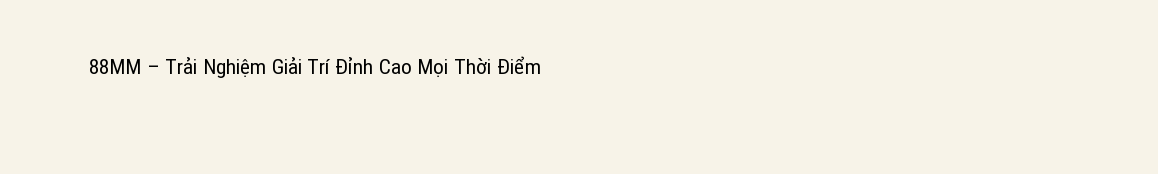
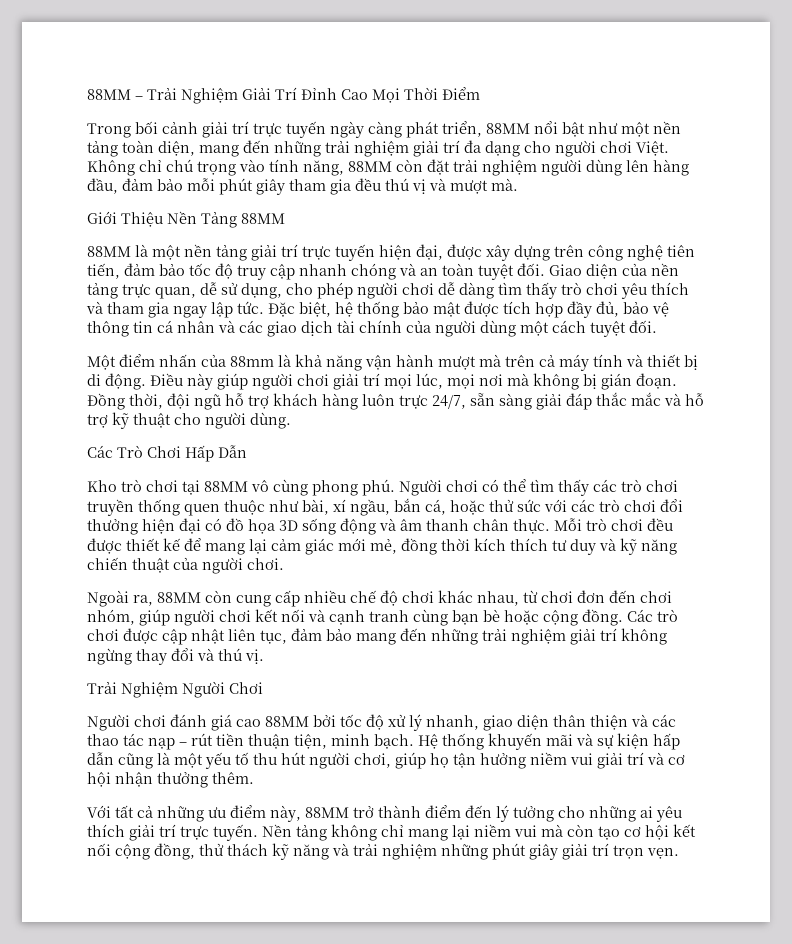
+ Trong bối cảnh giải trí trực tuyến ngày càng phát triển, 88MM nổi bật như một nền tảng toàn diện, mang đến những trải nghiệm giải trí đa dạng cho người chơi Việt. Không chỉ chú trọng vào tính năng, 88MM còn đặt trải nghiệm người dùng lên hàng đầu, đảm bảo mỗi phút giây tham gia đều thú vị và mượt mà.
+ Giới Thiệu Nền Tảng 88MM
+ 88MM là một nền tảng giải trí trực tuyến hiện đại, được xây dựng trên công nghệ tiên tiến, đảm bảo tốc độ truy cập nhanh chóng và an toàn tuyệt đối. Giao diện của nền tảng trực quan, dễ sử dụng, cho phép người chơi dễ dàng tìm thấy trò chơi yêu thích và tham gia ngay lập tức. Đặc biệt, hệ thống bảo mật được tích hợp đầy đủ, bảo vệ thông tin cá nhân và các giao dịch tài chính của người dùng một cách tuyệt đối.
+ Một điểm nhấn của 88mm là khả năng vận hành mượt mà trên cả máy tính và thiết bị di động. Điều này giúp người chơi giải trí mọi lúc, mọi nơi mà không bị gián đoạn. Đồng thời, đội ngũ hỗ trợ khách hàng luôn trực 24/7, sẵn sàng giải đáp thắc mắc và hỗ trợ kỹ thuật cho người dùng.
+ Các Trò Chơi Hấp Dẫn
+ Kho trò chơi tại 88MM vô cùng phong phú. Người chơi có thể tìm thấy các trò chơi truyền thống quen thuộc như bài, xí ngầu, bắn cá, hoặc thử sức với các trò chơi đổi thưởng hiện đại có đồ họa 3D sống động và âm thanh chân thực. Mỗi trò chơi đều được thiết kế để mang lại cảm giác mới mẻ, đồng thời kích thích tư duy và kỹ năng chiến thuật của người chơi.
+ Ngoài ra, 88MM còn cung cấp nhiều chế độ chơi khác nhau, từ chơi đơn đến chơi nhóm, giúp người chơi kết nối và cạnh tranh cùng bạn bè hoặc cộng đồng. Các trò chơi được cập nhật liên tục, đảm bảo mang đến những trải nghiệm giải trí không ngừng thay đổi và thú vị.
+ Trải Nghiệm Người Chơi
+ Người chơi đánh giá cao 88MM bởi tốc độ xử lý nhanh, giao diện thân thiện và các thao tác nạp – rút tiền thuận tiện, minh bạch. Hệ thống khuyến mãi và sự kiện hấp dẫn cũng là một yếu tố thu hút người chơi, giúp họ tận hưởng niềm vui giải trí và cơ hội nhận thưởng thêm.
+ Với tất cả những ưu điểm này, 88MM trở thành điểm đến lý tưởng cho những ai yêu thích giải trí trực tuyến. Nền tảng không chỉ mang lại niềm vui mà còn tạo cơ hội kết nối cộng đồng, thử thách kỹ năng và trải nghiệm những phút giây giải trí trọn vẹn.

